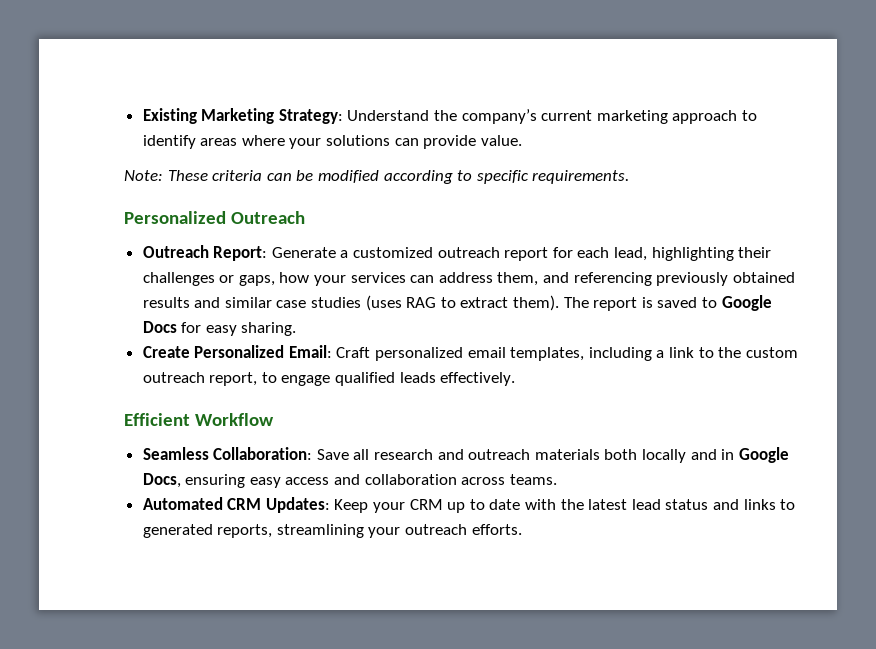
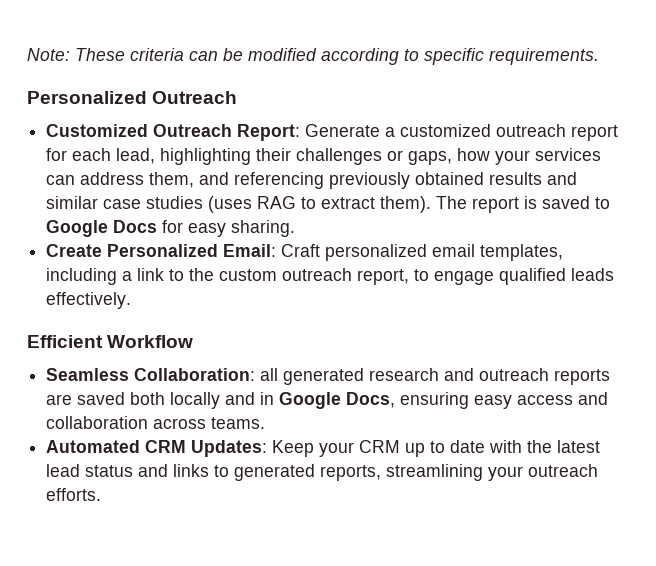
- Existing Marketing Strategy: Understand the company’s current marketing approach to identify areas where your solutions can provide value.
- Outreach Report: Generate a customized outreach report for each lead, highlighting their challenges or gaps, how your services can address them, and referencing previously obtained results and similar case studies (uses RAG to extract them).
+ Customized Outreach Report: Generate a customized outreach report for each lead, highlighting their challenges or gaps, how your services can address them, and referencing previously obtained results and similar case studies (uses RAG to extract them).
- Seamless Collaboration: Save all research and outreach materials both locally and in Google Docs, ensuring easy access and collaboration across teams.
+ Seamless Collaboration: all generated research and outreach reports are saved both locally and in Google Docs, ensuring easy access and collaboration across teams.

